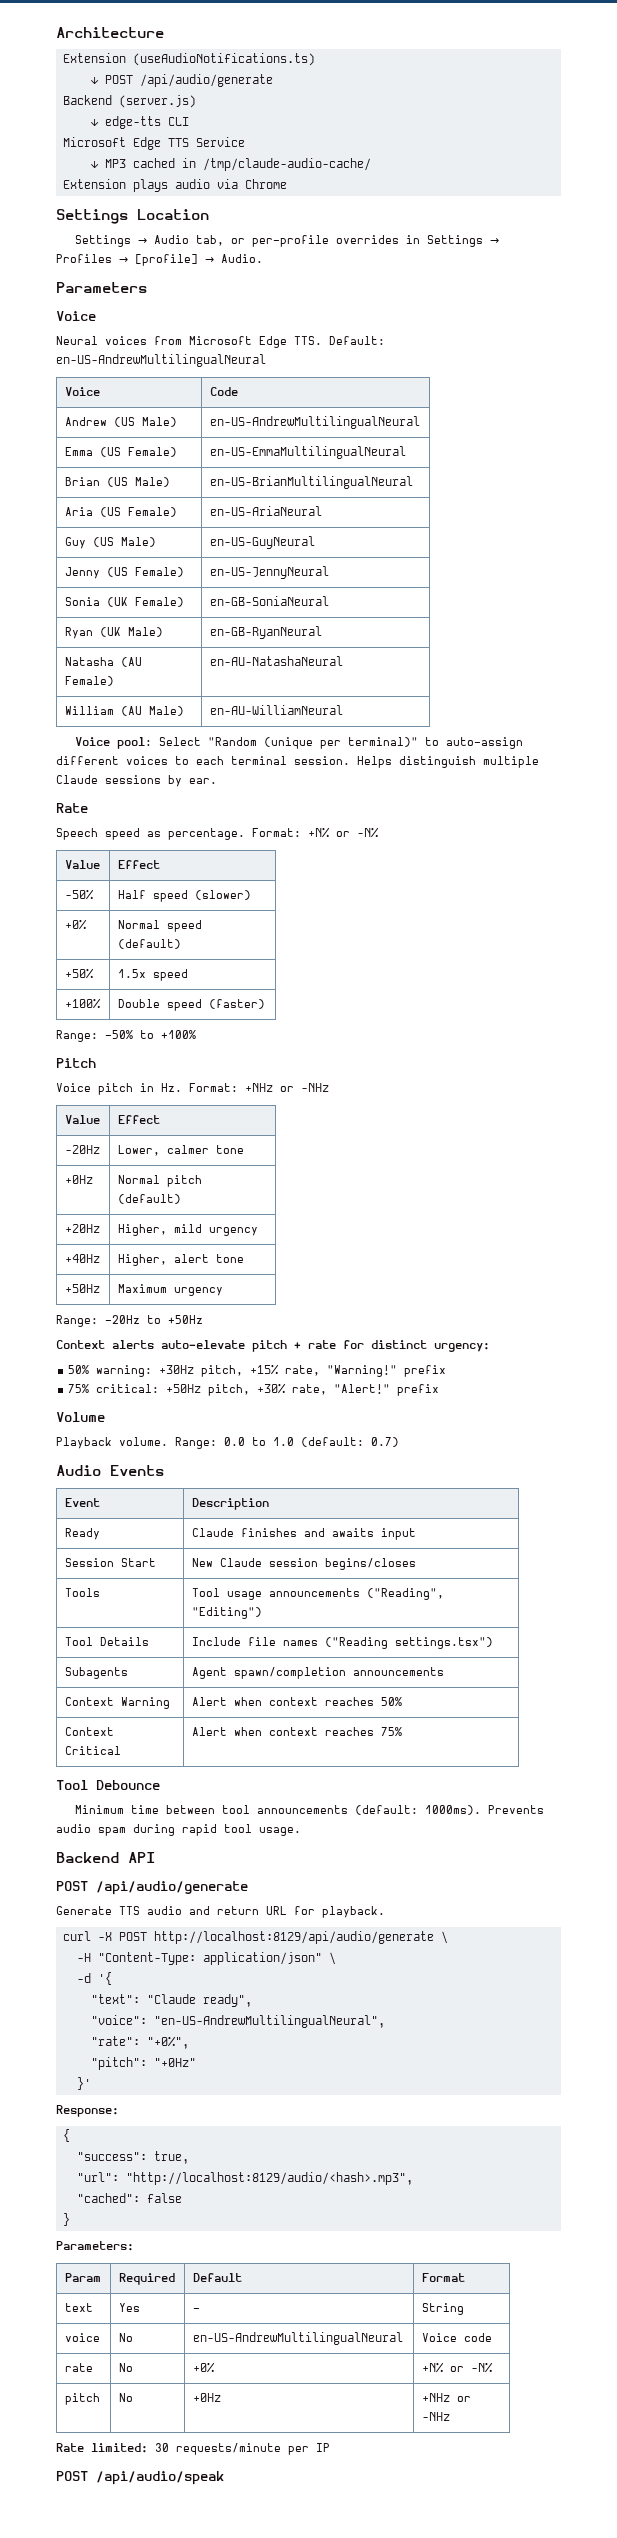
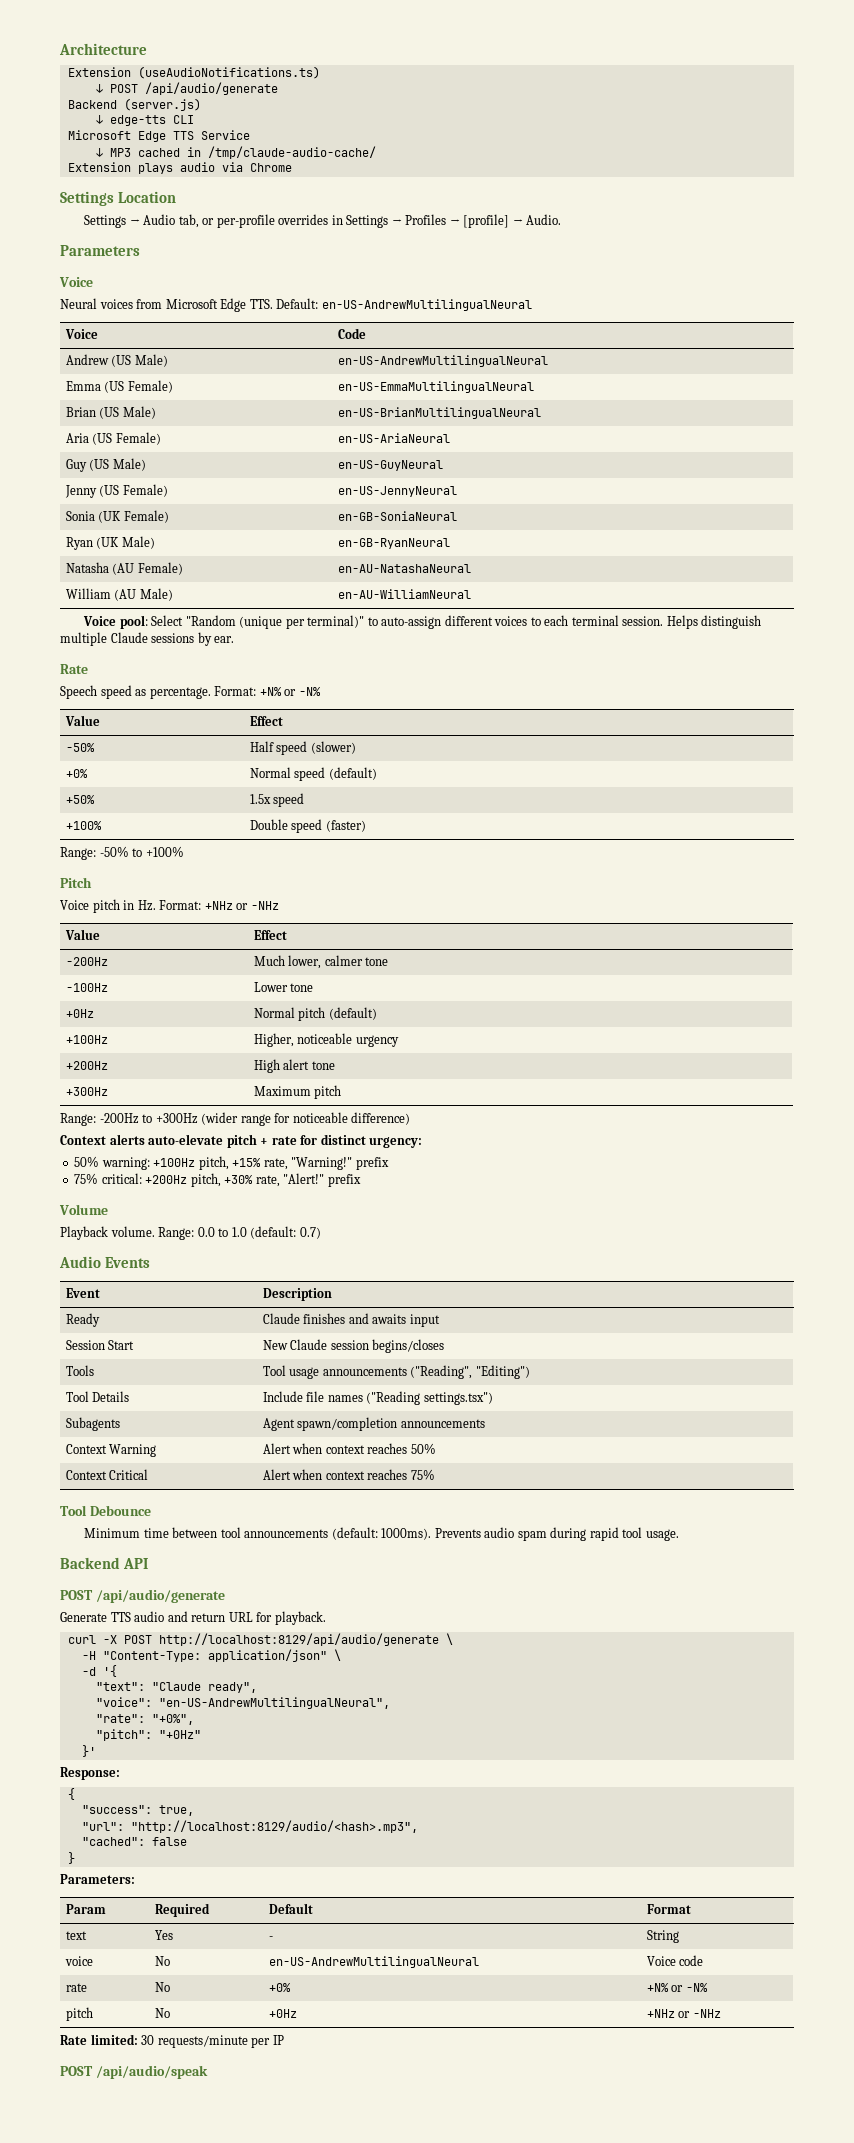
- -20Hz | Lower, calmer tone
+ -200Hz | Much lower, calmer tone
+ -100Hz | Lower tone
- +20Hz | Higher, mild urgency
- +40Hz | Higher, alert tone
+ +100Hz | Higher, noticeable urgency
+ +200Hz | High alert tone
- +50Hz | Maximum urgency
- Range: -20Hz to +50Hz
+ +300Hz | Maximum pitch
+ Range: -200Hz to +300Hz (wider range for noticeable difference)
- 50% warning: +30Hz pitch, +15% rate, "Warning!" prefix
+ 50% warning: +100Hz pitch, +15% rate, "Warning!" prefix
- 75% critical: +50Hz pitch, +30% rate, "Alert!" prefix
+ 75% critical: +200Hz pitch, +30% rate, "Alert!" prefix

